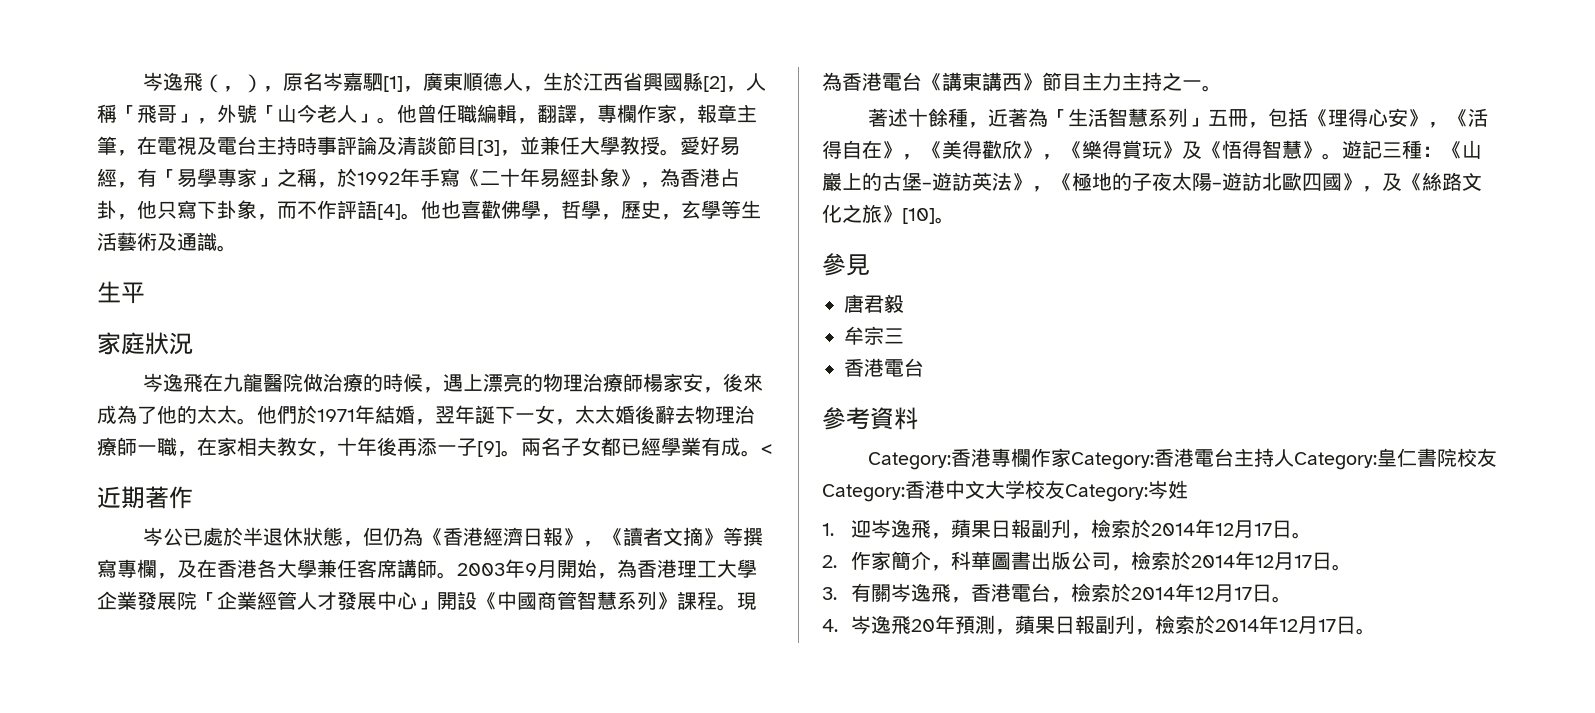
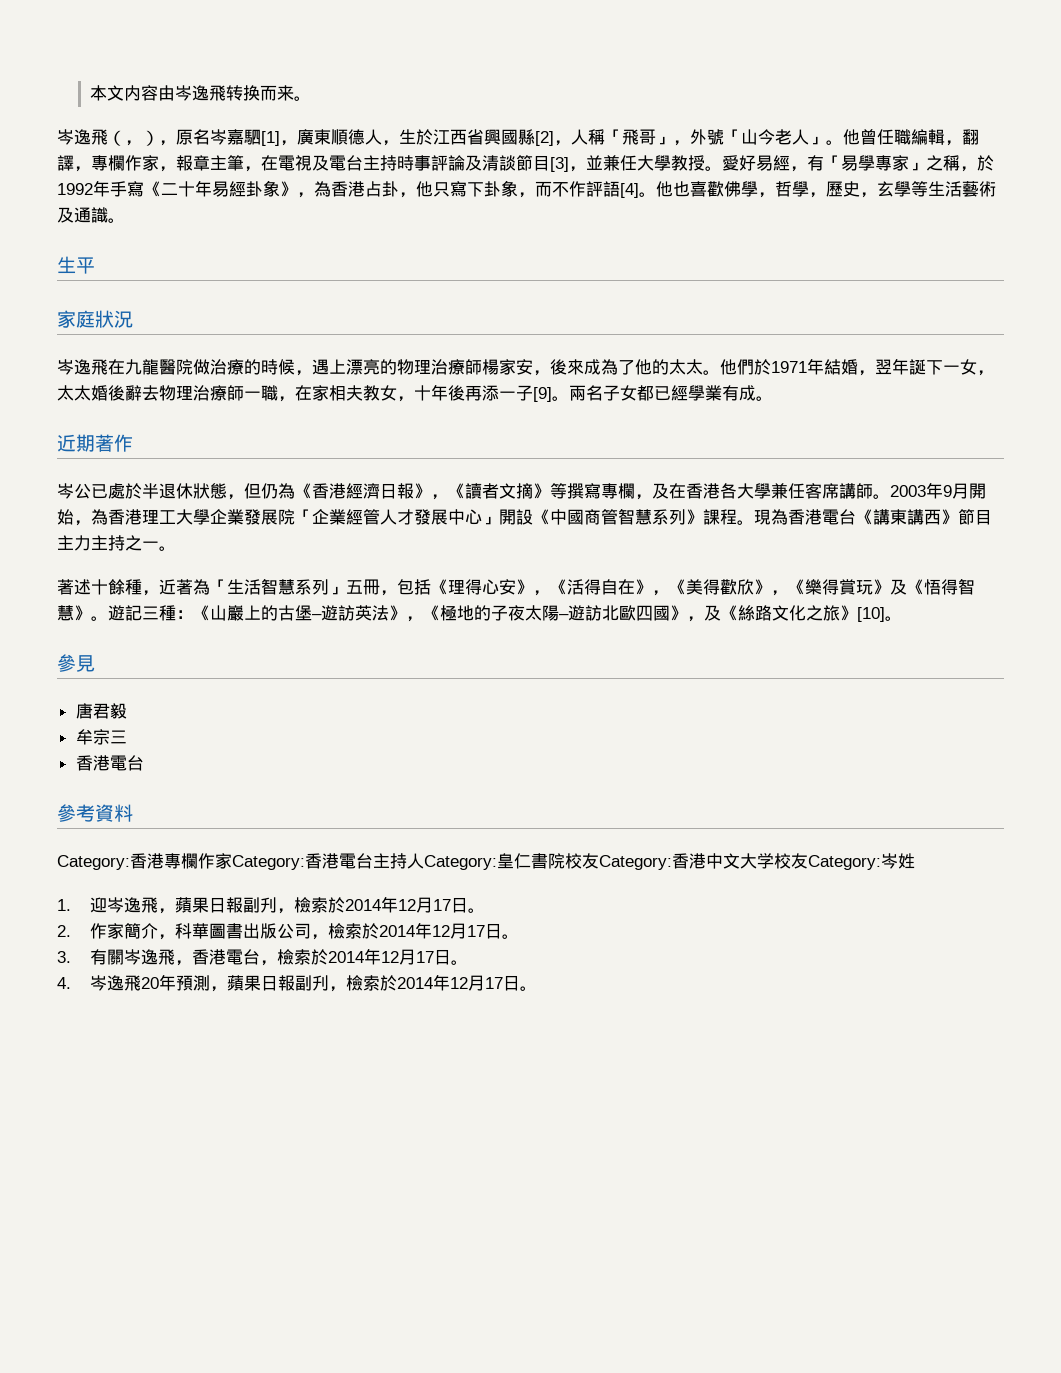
+ 本文内容由岑逸飛转换而来。
- <

